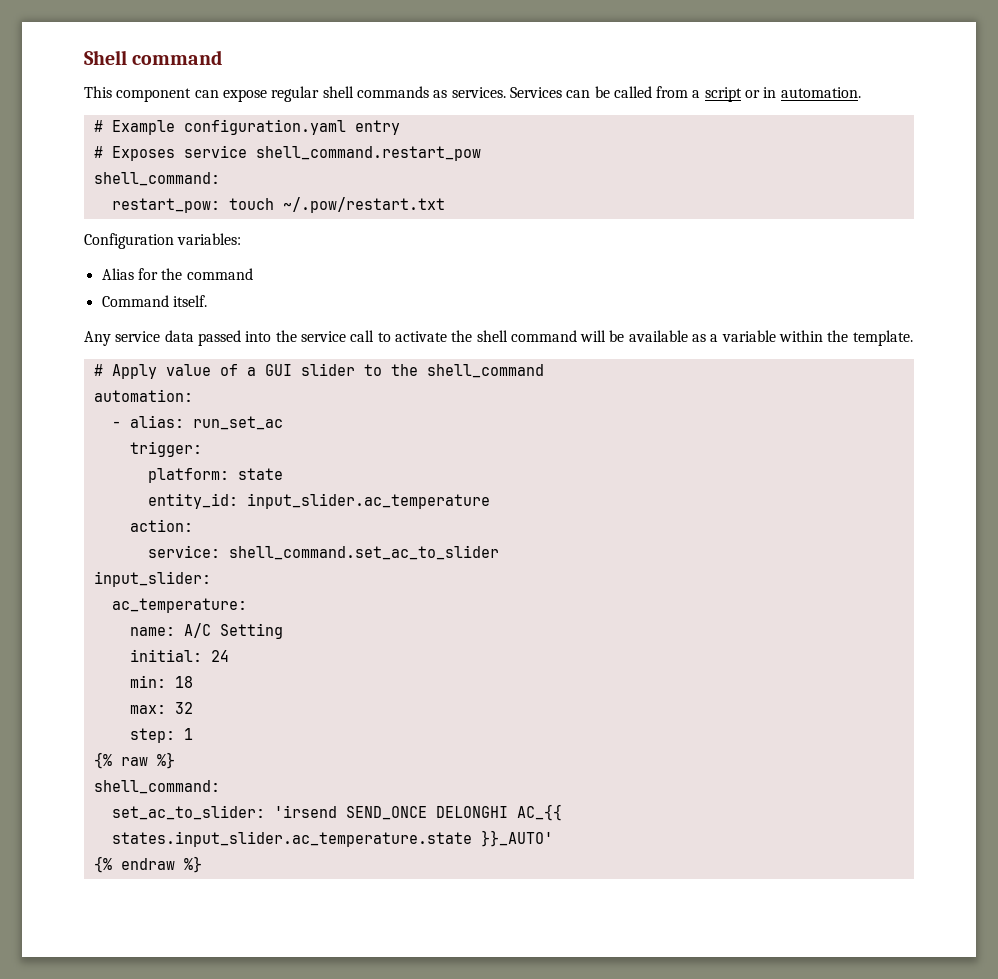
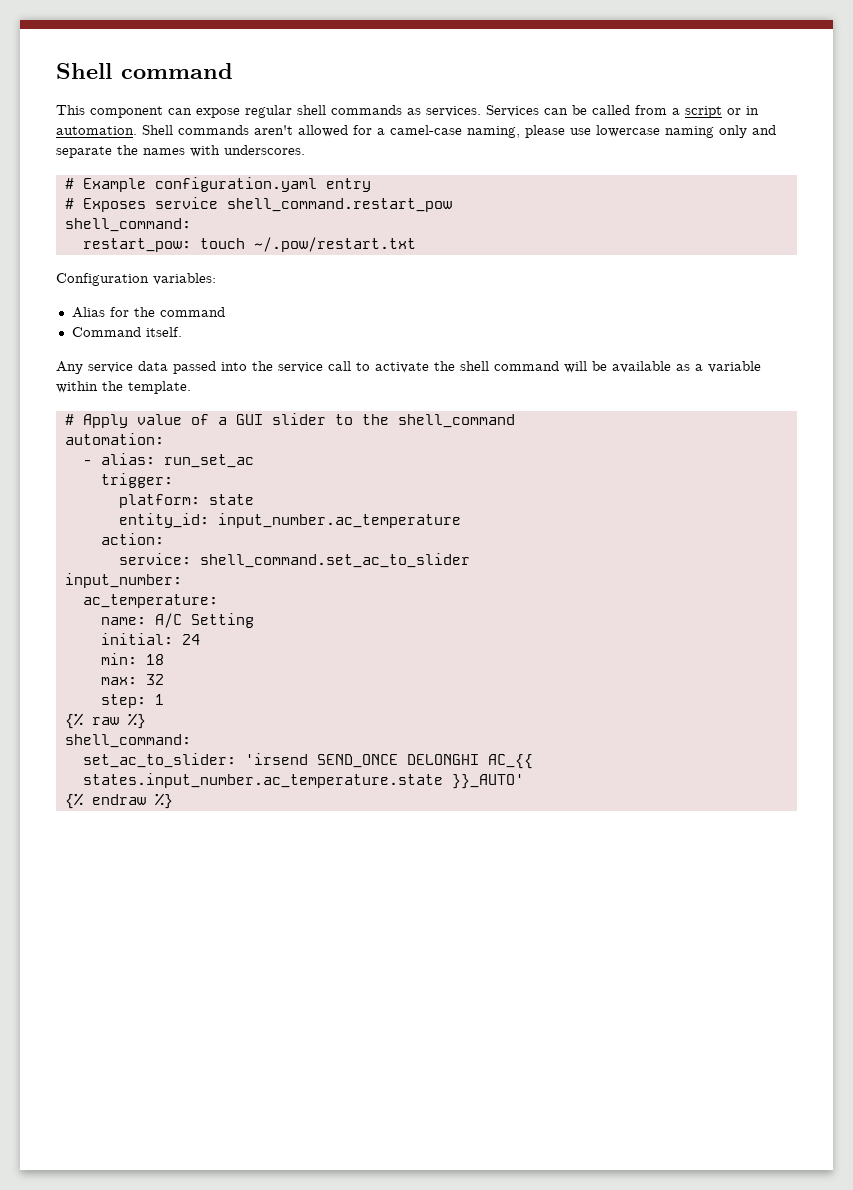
+ Shell commands aren't allowed for a camel-case naming, please use lowercase naming only and separate the names with underscores.
- entity_id: input_slider.ac_temperature
+ entity_id: input_number.ac_temperature
- input_slider:
+ input_number:
- set_ac_to_slider: 'irsend SEND_ONCE DELONGHI AC_{{ states.input_slider.ac_temperature.state }}_AUTO'
+ set_ac_to_slider: 'irsend SEND_ONCE DELONGHI AC_{{ states.input_number.ac_temperature.state }}_AUTO'

